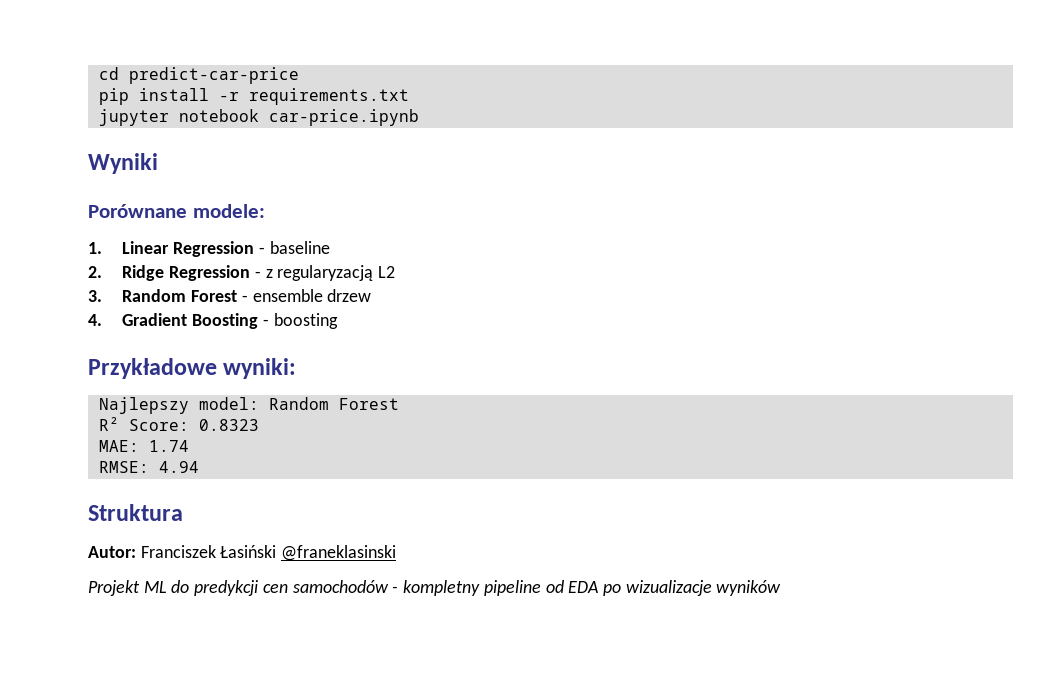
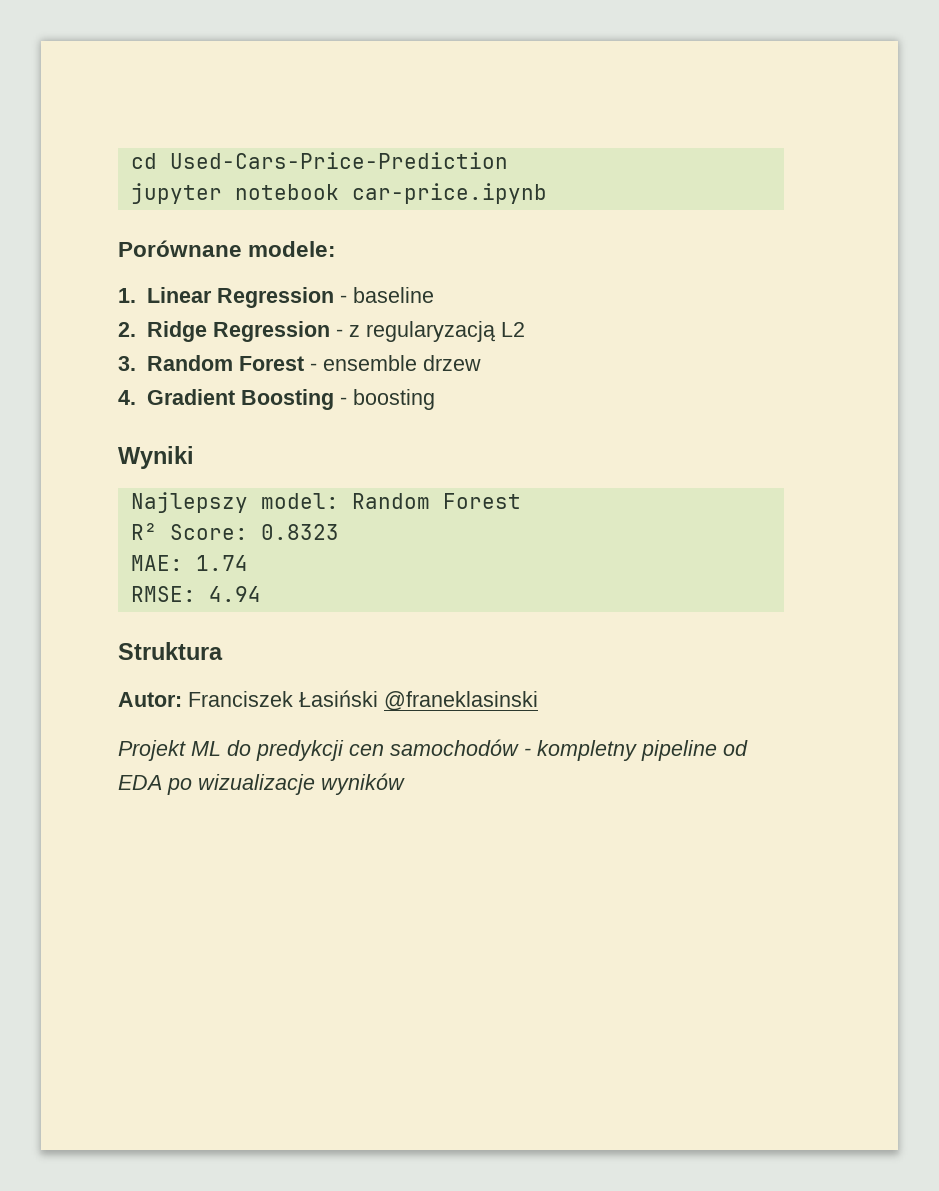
- cd predict-car-price
- pip install -r requirements.txt
+ cd Used-Cars-Price-Prediction
- Wyniki
- Przykładowe wyniki:
+ Wyniki

